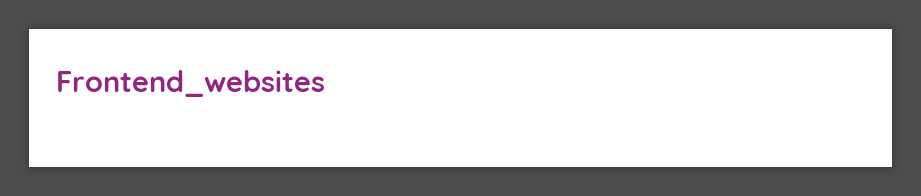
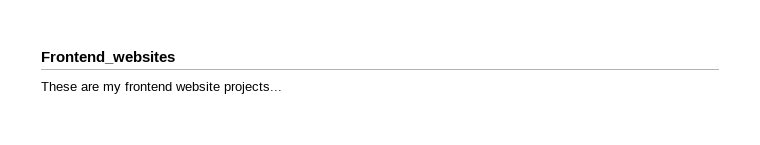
+ These are my frontend website projects...

